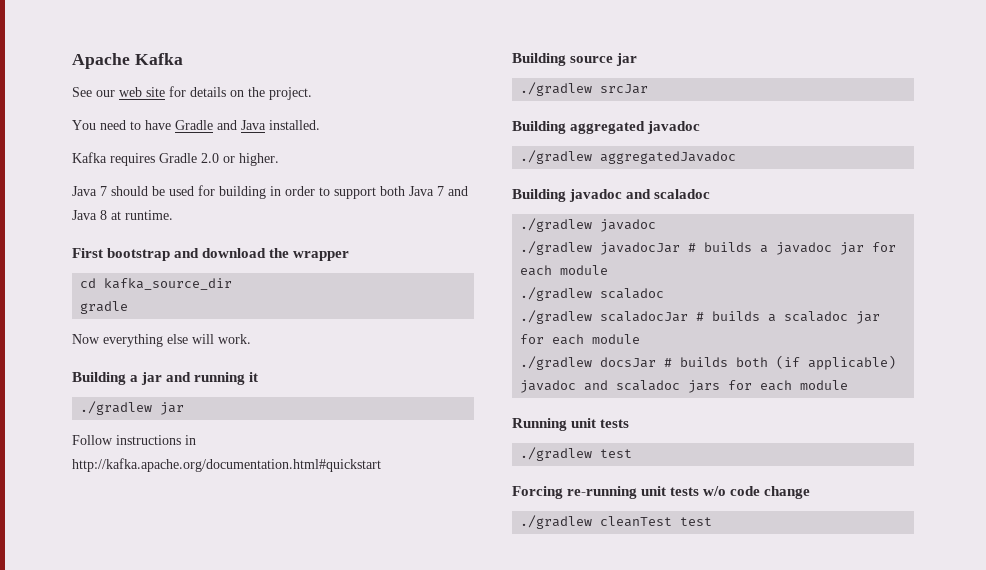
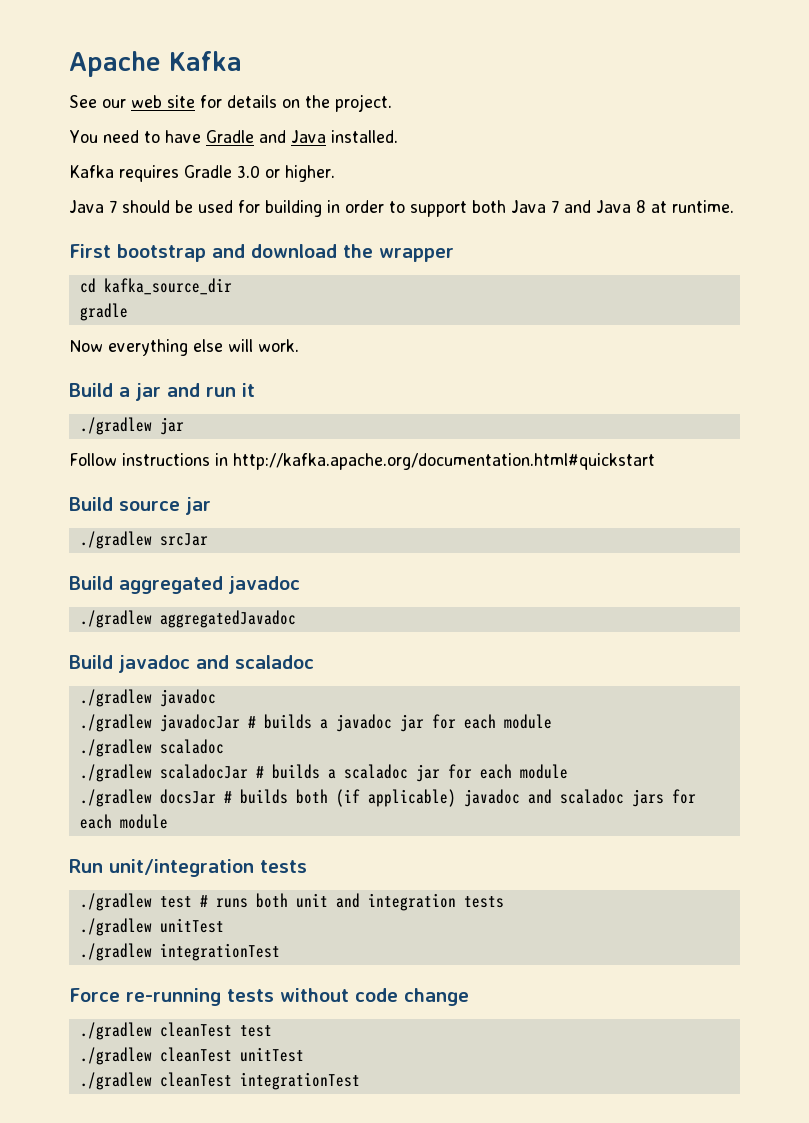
- Kafka requires Gradle 2.0 or higher.
+ Kafka requires Gradle 3.0 or higher.
- Building a jar and running it
+ Build a jar and run it
- Building source jar
+ Build source jar
- Building aggregated javadoc
+ Build aggregated javadoc
- Building javadoc and scaladoc
+ Build javadoc and scaladoc
- Running unit tests
+ Run unit/integration tests
- ./gradlew test
- Forcing re-running unit tests w/o code change
+ ./gradlew test # runs both unit and integration tests
+ ./gradlew unitTest
+ ./gradlew integrationTest
+ Force re-running tests without code change
+ ./gradlew cleanTest unitTest
+ ./gradlew cleanTest integrationTest

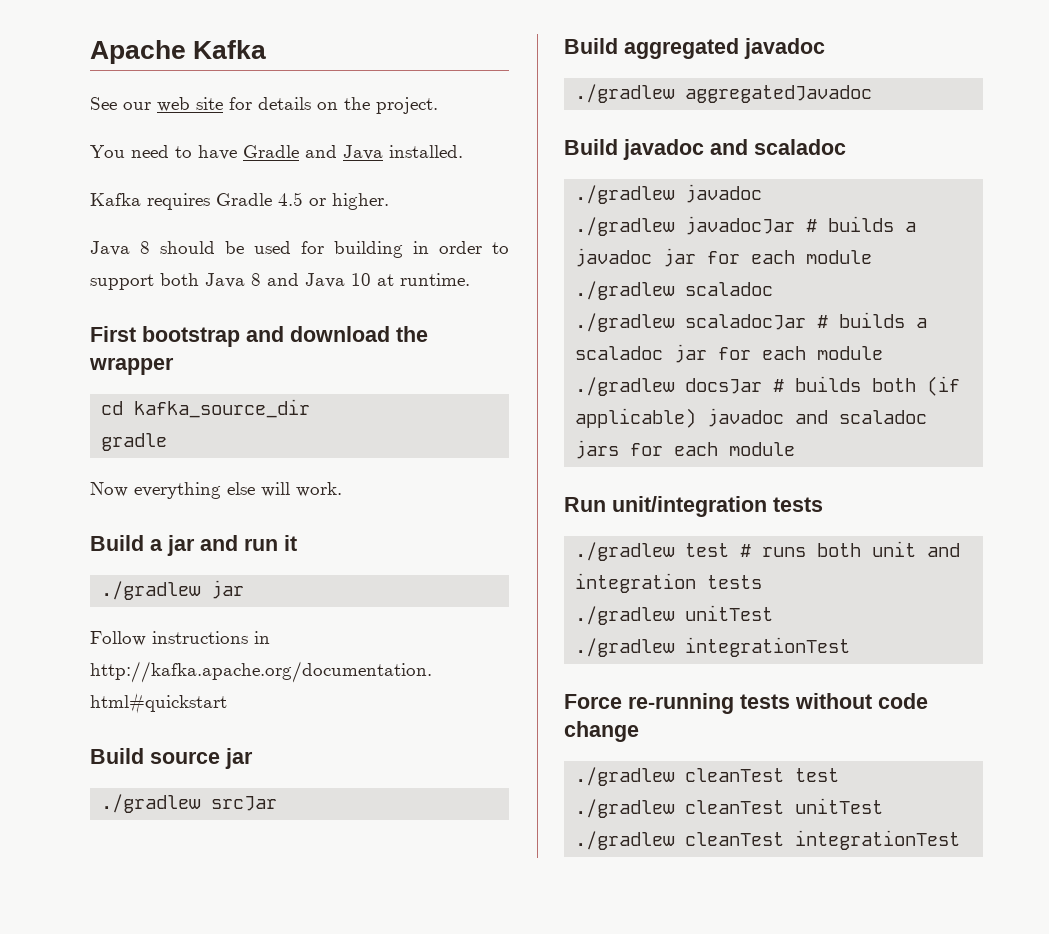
- Kafka requires Gradle 3.0 or higher.
+ Kafka requires Gradle 4.5 or higher.
- Java 7 should be used for building in order to support both Java 7 and Java 8 at runtime.
+ Java 8 should be used for building in order to support both Java 8 and Java 10 at runtime.

